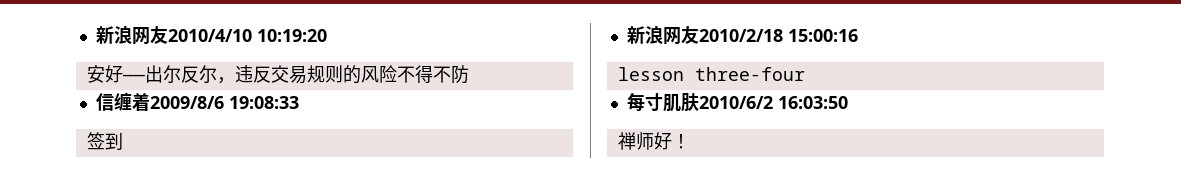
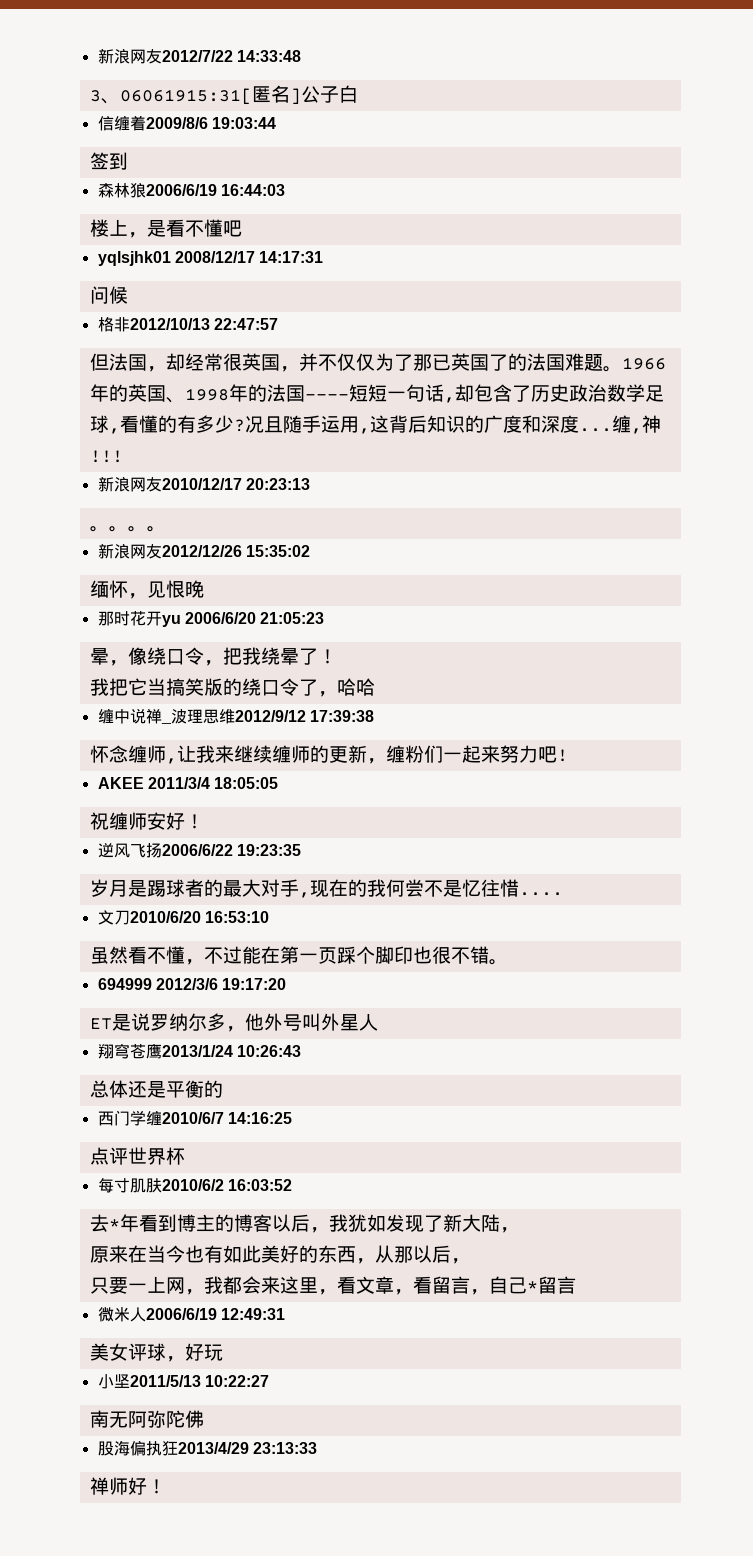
- 新浪网友2010/4/10 10:19:20
- 安好――出尔反尔，违反交易规则的风险不得不防
+ 新浪网友2012/7/22 14:33:48
+ 3、06061915:31[匿名]公子白
- 信缠着2009/8/6 19:08:33
+ 信缠着2009/8/6 19:03:44
- 新浪网友2010/2/18 15:00:16
- lesson three-four
- 每寸肌肤2010/6/2 16:03:50
+ 森林狼2006/6/19 16:44:03
+ 楼上，是看不懂吧
+ yqlsjhk01 2008/12/17 14:17:31
+ 问候
+ 格非2012/10/13 22:47:57
+ 但法国，却经常很英国，并不仅仅为了那已英国了的法国难题。1966年的英国、1998年的法国----短短一句话,却包含了历史政治数学足球,看懂的有多少?况且随手运用,这背后知识的广度和深度...缠,神!!!
+ 新浪网友2010/12/17 20:23:13
+ 。。。。
+ 新浪网友2012/12/26 15:35:02
+ 缅怀，见恨晚
+ 那时花开yu 2006/6/20 21:05:23
+ 晕，像绕口令，把我绕晕了！
+ 我把它当搞笑版的绕口令了，哈哈
+ 缠中说禅_波理思维2012/9/12 17:39:38
+ 怀念缠师,让我来继续缠师的更新，缠粉们一起来努力吧!
+ AKEE 2011/3/4 18:05:05
+ 祝缠师安好！
+ 逆风飞扬2006/6/22 19:23:35
+ 岁月是踢球者的最大对手,现在的我何尝不是忆往惜....
+ 文刀2010/6/20 16:53:10
+ 虽然看不懂，不过能在第一页踩个脚印也很不错。
+ 694999 2012/3/6 19:17:20
+ ET是说罗纳尔多，他外号叫外星人
+ 翔穹苍鹰2013/1/24 10:26:43
+ 总体还是平衡的
+ 西门学缠2010/6/7 14:16:25
+ 点评世界杯
+ 每寸肌肤2010/6/2 16:03:52
+ 去*年看到博主的博客以后，我犹如发现了新大陆，
+ 原来在当今也有如此美好的东西，从那以后，
+ 只要一上网，我都会来这里，看文章，看留言，自己*留言
+ 微米人2006/6/19 12:49:31
+ 美女评球，好玩
+ 小坚2011/5/13 10:22:27
+ 南无阿弥陀佛
+ 股海偏执狂2013/4/29 23:13:33

